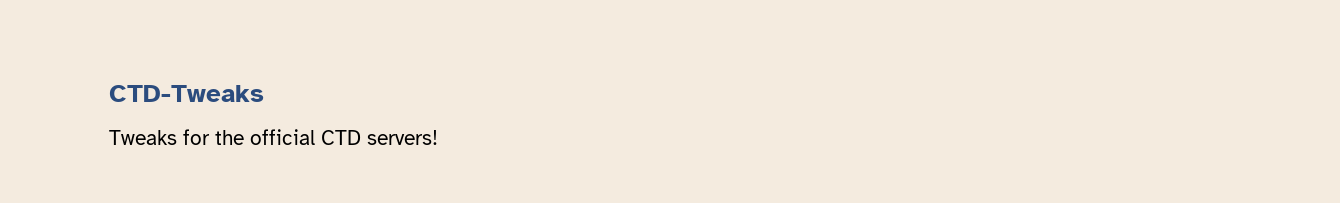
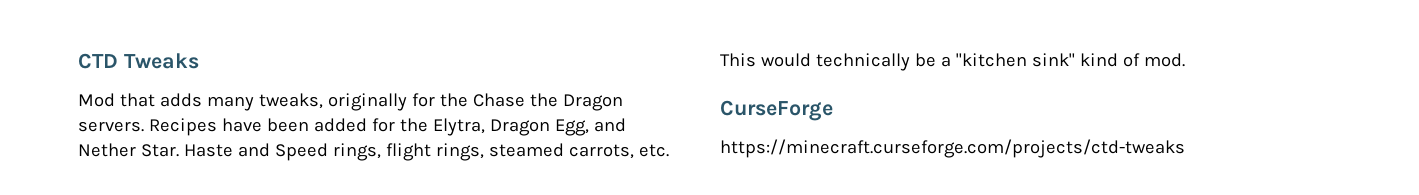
- CTD-Tweaks
- Tweaks for the official CTD servers!
+ CTD Tweaks
+ Mod that adds many tweaks, originally for the Chase the Dragon servers. Recipes have been added for the Elytra, Dragon Egg, and Nether Star. Haste and Speed rings, flight rings, steamed carrots, etc. This would technically be a "kitchen sink" kind of mod.
+ CurseForge
+ https://minecraft.curseforge.com/projects/ctd-tweaks

